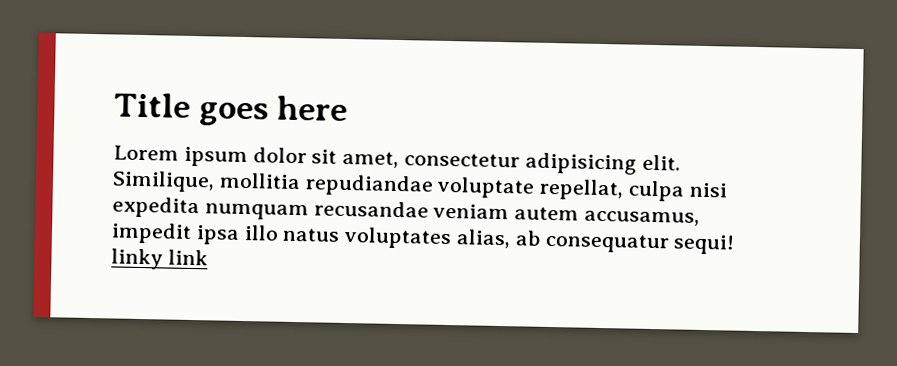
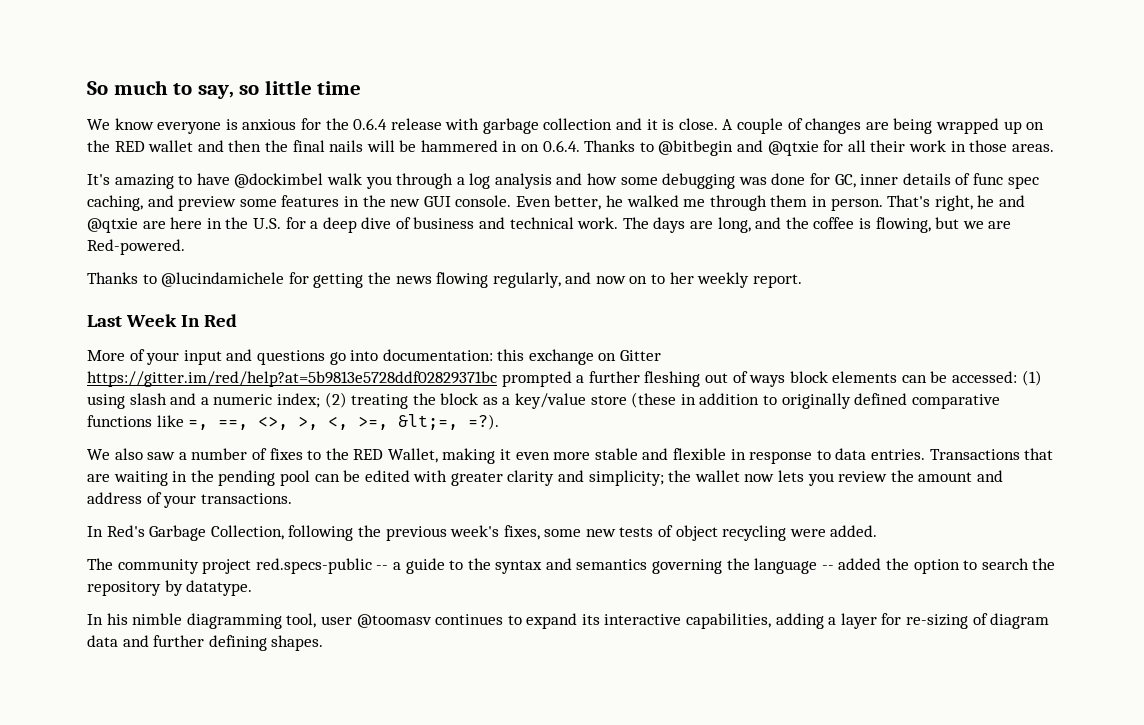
- Title goes here
- Lorem ipsum dolor sit amet, consectetur adipisicing elit. Similique, mollitia repudiandae voluptate repellat, culpa nisi expedita numquam recusandae veniam autem accusamus, impedit ipsa illo natus voluptates alias, ab consequatur sequi! linky link
+ So much to say, so little time
+ We know everyone is anxious for the 0.6.4 release with garbage collection and it is close. A couple of changes are being wrapped up on the RED wallet and then the final nails will be hammered in on 0.6.4. Thanks to @bitbegin and @qtxie for all their work in those areas.
+ It's amazing to have @dockimbel walk you through a log analysis and how some debugging was done for GC, inner details of func spec caching, and preview some features in the new GUI console. Even better, he walked me through them in person. That's right, he and @qtxie are here in the U.S. for a deep dive of business and technical work. The days are long, and the coffee is flowing, but we are Red-powered.
+ Thanks to @lucindamichele for getting the news flowing regularly, and now on to her weekly report.
+ Last Week In Red
+ More of your input and questions go into documentation: this exchange on Gitter https://gitter.im/red/help?at=5b9813e5728ddf02829371bc prompted a further fleshing out of ways block elements can be accessed: (1) using slash and a numeric index; (2) treating the block as a key/value store (these in addition to originally defined comparative functions like =, ==, <>, >, <, >=, &lt;=, =?).
+ We also saw a number of fixes to the RED Wallet, making it even more stable and flexible in response to data entries. Transactions that are waiting in the pending pool can be edited with greater clarity and simplicity; the wallet now lets you review the amount and address of your transactions.
+ In Red's Garbage Collection, following the previous week's fixes, some new tests of object recycling were added.
+ The community project red.specs-public -- a guide to the syntax and semantics governing the language -- added the option to search the repository by datatype.
+ In his nimble diagramming tool, user @toomasv continues to expand its interactive capabilities, adding a layer for re-sizing of diagram data and further defining shapes.

